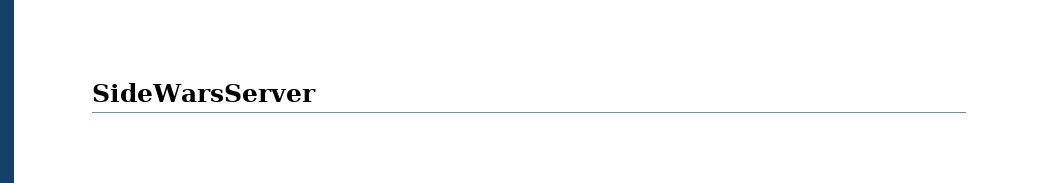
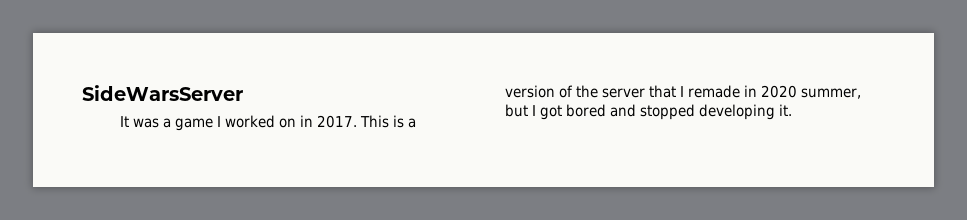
+ It was a game I worked on in 2017. This is a version of the server that I remade in 2020 summer, but I got bored and stopped developing it.

